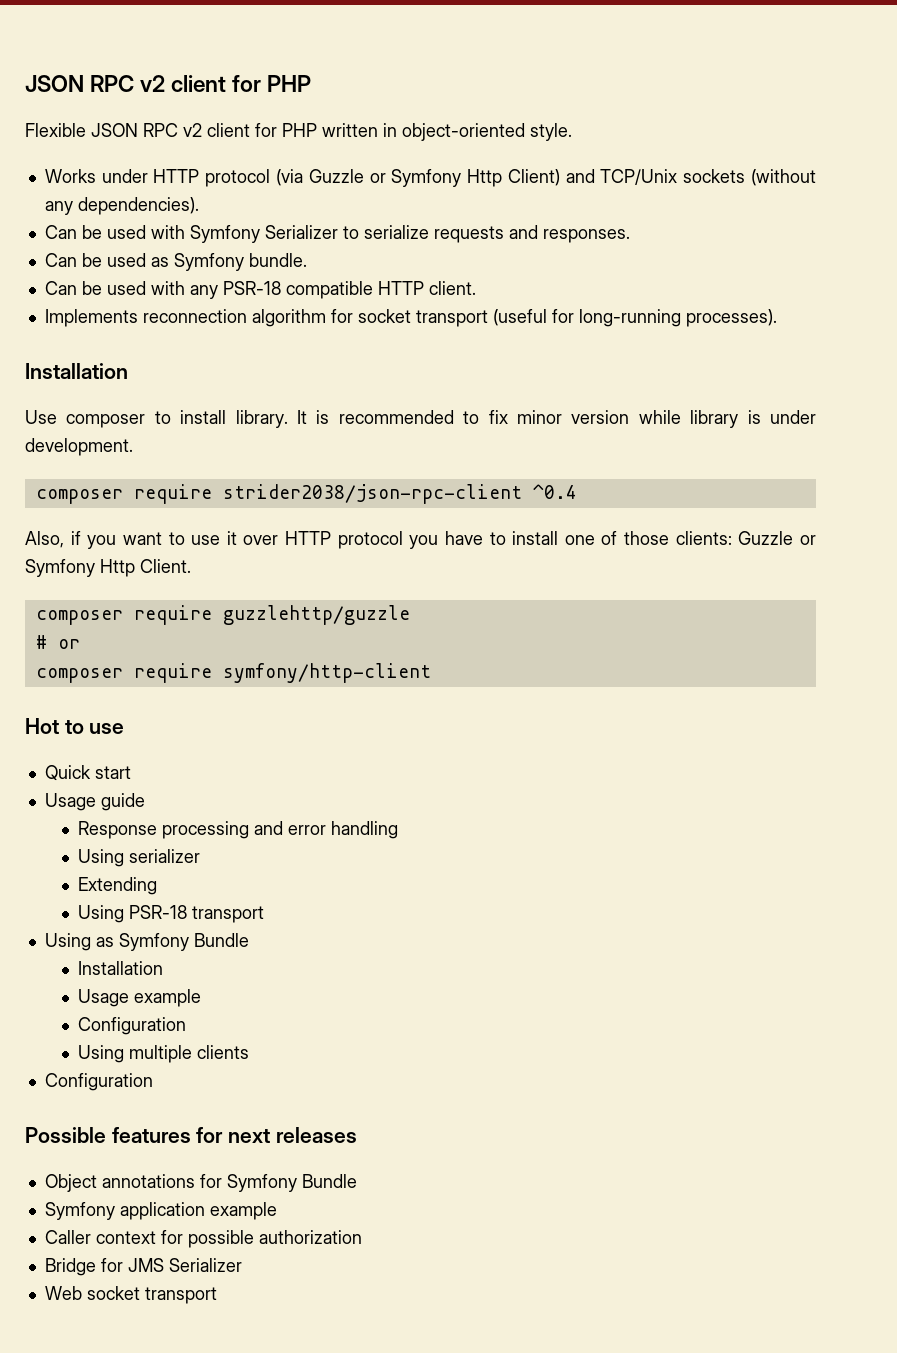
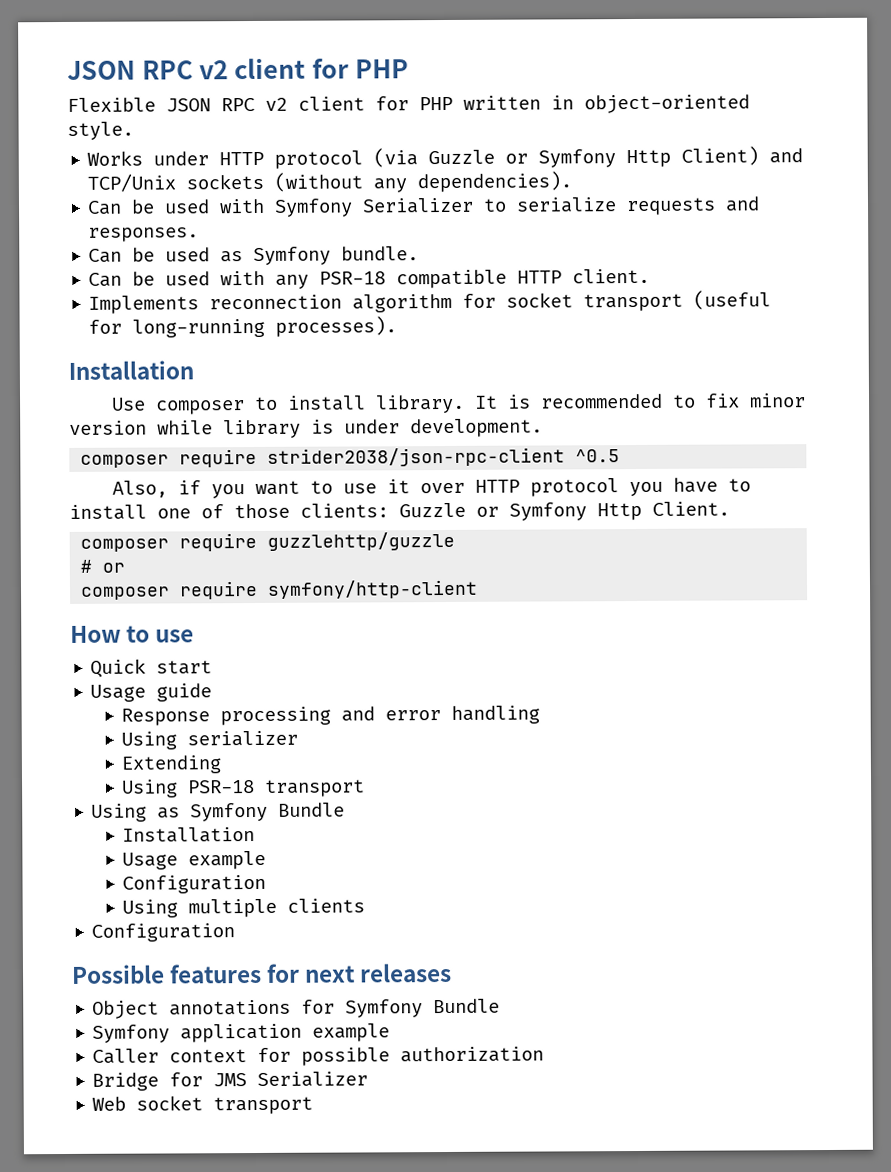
- composer require strider2038/json-rpc-client ^0.4
+ composer require strider2038/json-rpc-client ^0.5
- Hot to use
+ How to use

